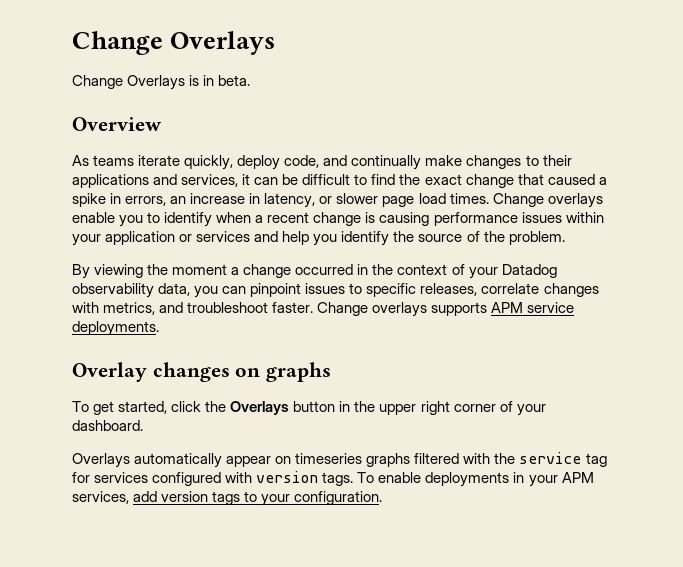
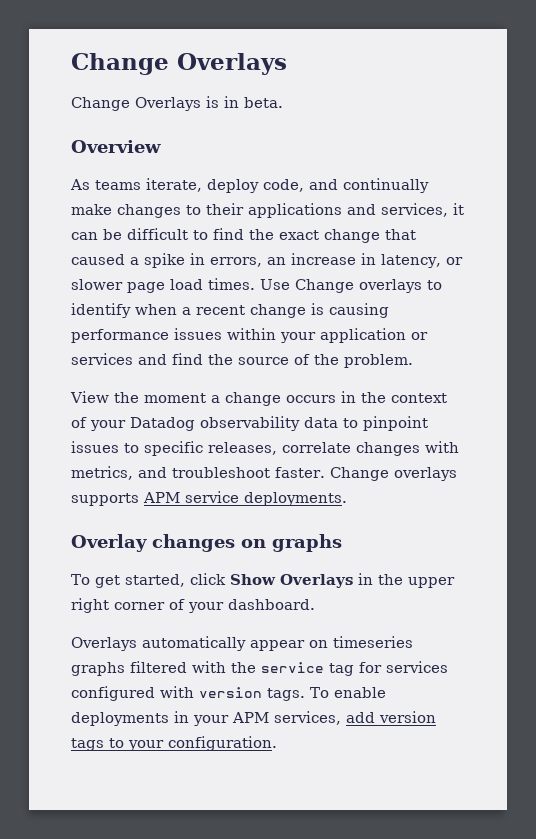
- As teams iterate quickly, deploy code, and continually make changes to their applications and services, it can be difficult to find the exact change that caused a spike in errors, an increase in latency, or slower page load times.
+ As teams iterate, deploy code, and continually make changes to their applications and services, it can be difficult to find the exact change that caused a spike in errors, an increase in latency, or slower page load times.
- Change overlays enable you to identify when a recent change is causing performance issues within your application or services and help you identify the source of the problem.
+ Use Change overlays to identify when a recent change is causing performance issues within your application or services and find the source of the problem.
- By viewing the moment a change occurred in the context of your Datadog observability data, you can pinpoint issues to specific releases, correlate changes with metrics, and troubleshoot faster.
+ View the moment a change occurs in the context of your Datadog observability data to pinpoint issues to specific releases, correlate changes with metrics, and troubleshoot faster.
- To get started, click the Overlays button in the upper right corner of your dashboard.
+ To get started, click Show Overlays in the upper right corner of your dashboard.

